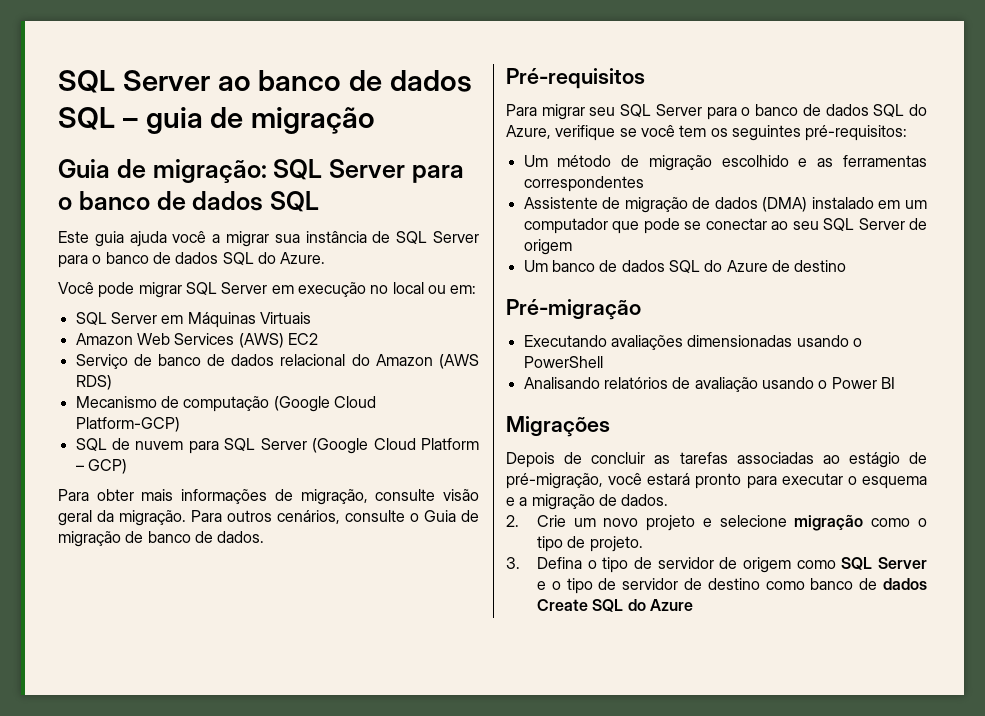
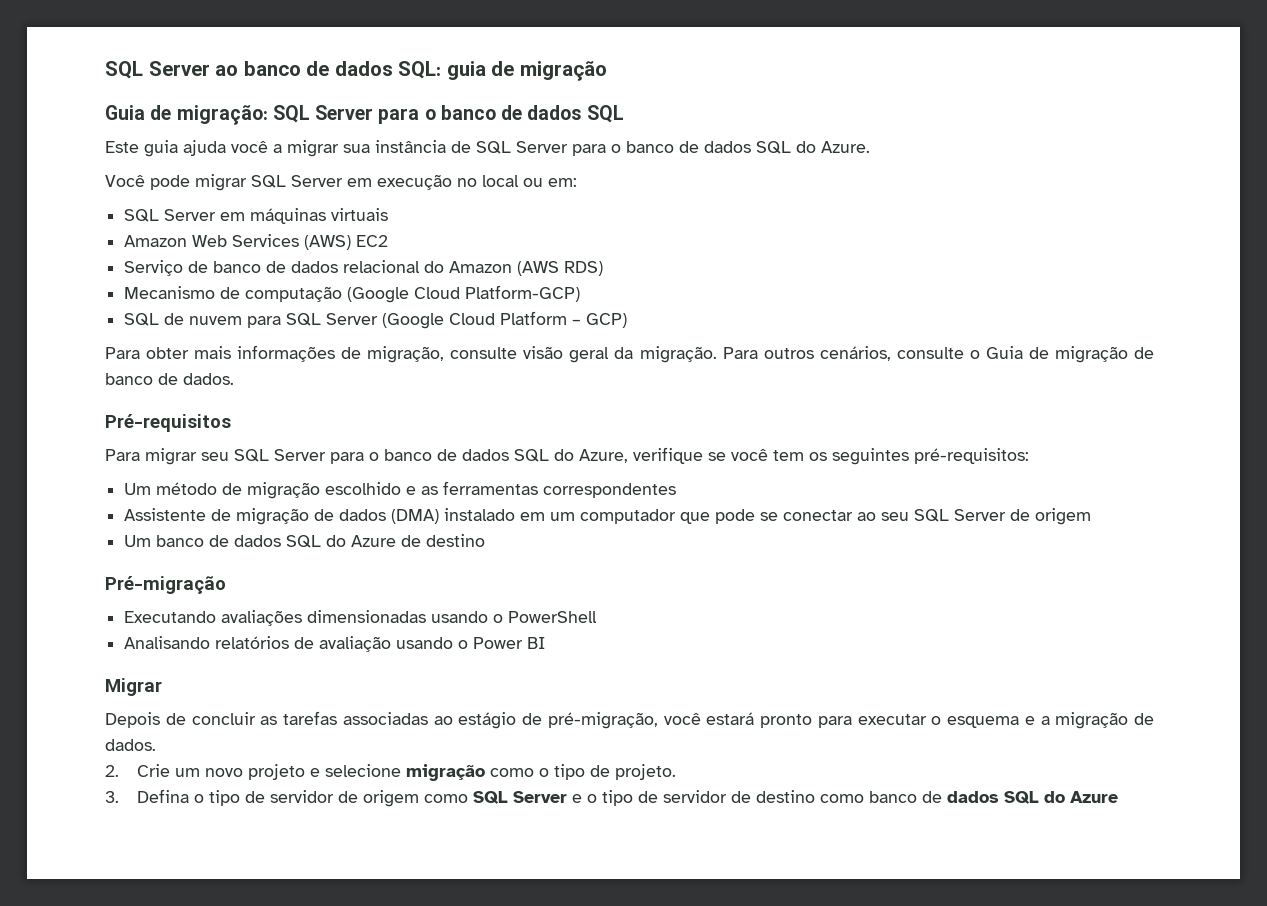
- SQL Server ao banco de dados SQL – guia de migração
+ SQL Server ao banco de dados SQL: guia de migração
- SQL Server em Máquinas Virtuais
+ SQL Server em máquinas virtuais
- Migrações
+ Migrar
- 3. Defina o tipo de servidor de origem como SQL Server e o tipo de servidor de destino como banco de dados Create SQL do Azure
+ 3. Defina o tipo de servidor de origem como SQL Server e o tipo de servidor de destino como banco de dados SQL do Azure

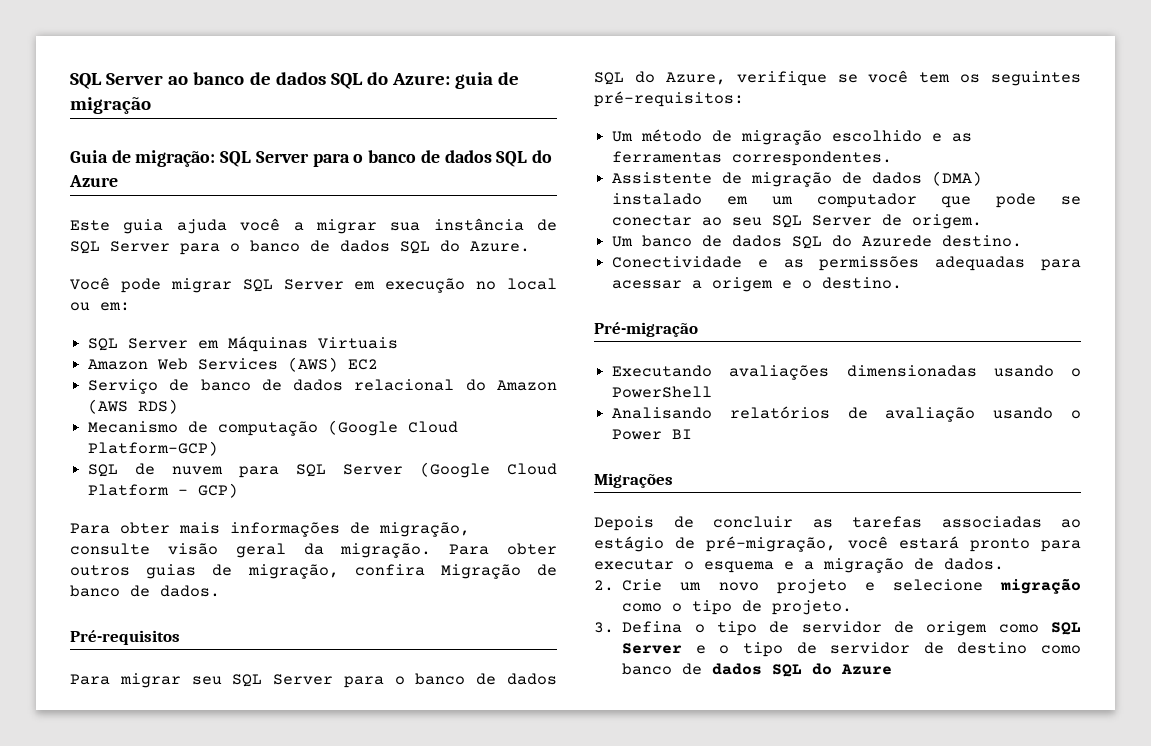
- SQL Server ao banco de dados SQL: guia de migração
+ SQL Server ao banco de dados SQL do Azure: guia de migração
- Guia de migração: SQL Server para o banco de dados SQL
+ Guia de migração: SQL Server para o banco de dados SQL do Azure
- SQL Server em máquinas virtuais
+ SQL Server em Máquinas Virtuais
- Para outros cenários, consulte o Guia de migração de banco de dados.
+ Para obter outros guias de migração, confira Migração de banco de dados.
- Um método de migração escolhido e as ferramentas correspondentes
+ Um método de migração escolhido e as ferramentas correspondentes.
- Assistente de migração de dados (DMA) instalado em um computador que pode se conectar ao seu SQL Server de origem
+ Assistente de migração de dados (DMA) instalado em um computador que pode se conectar ao seu SQL Server de origem.
- Um banco de dados SQL do Azure de destino
+ Um banco de dados SQL do Azurede destino.
+ Conectividade e as permissões adequadas para acessar a origem e o destino.
- Migrar
+ Migrações

